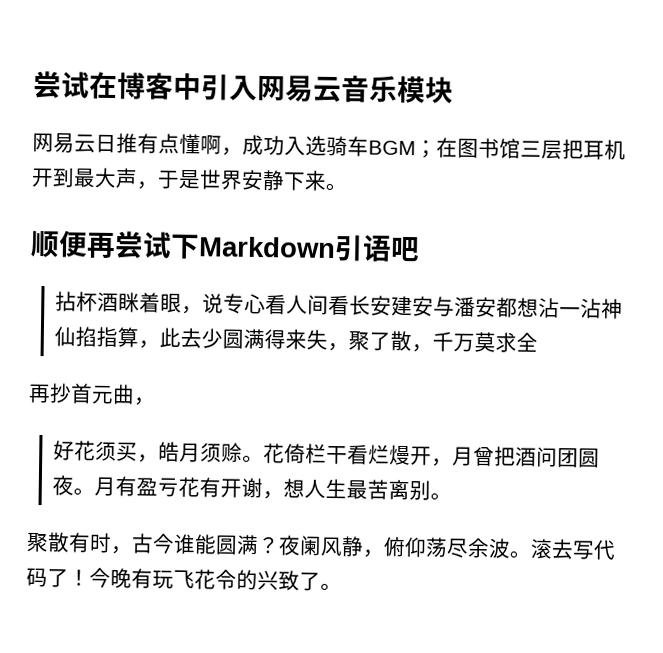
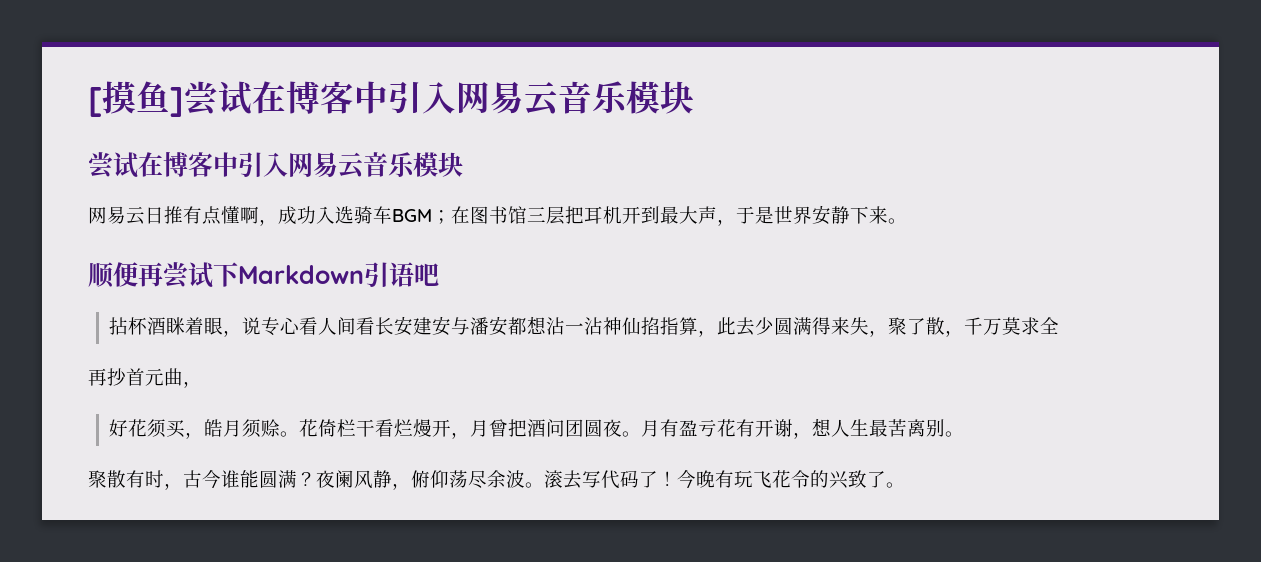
+ [摸鱼]尝试在博客中引入网易云音乐模块

